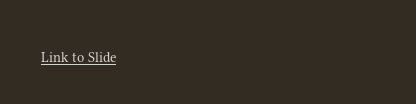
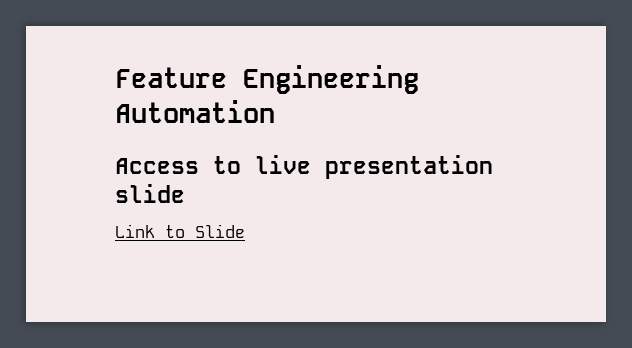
+ Feature Engineering Automation
+ Access to live presentation slide

